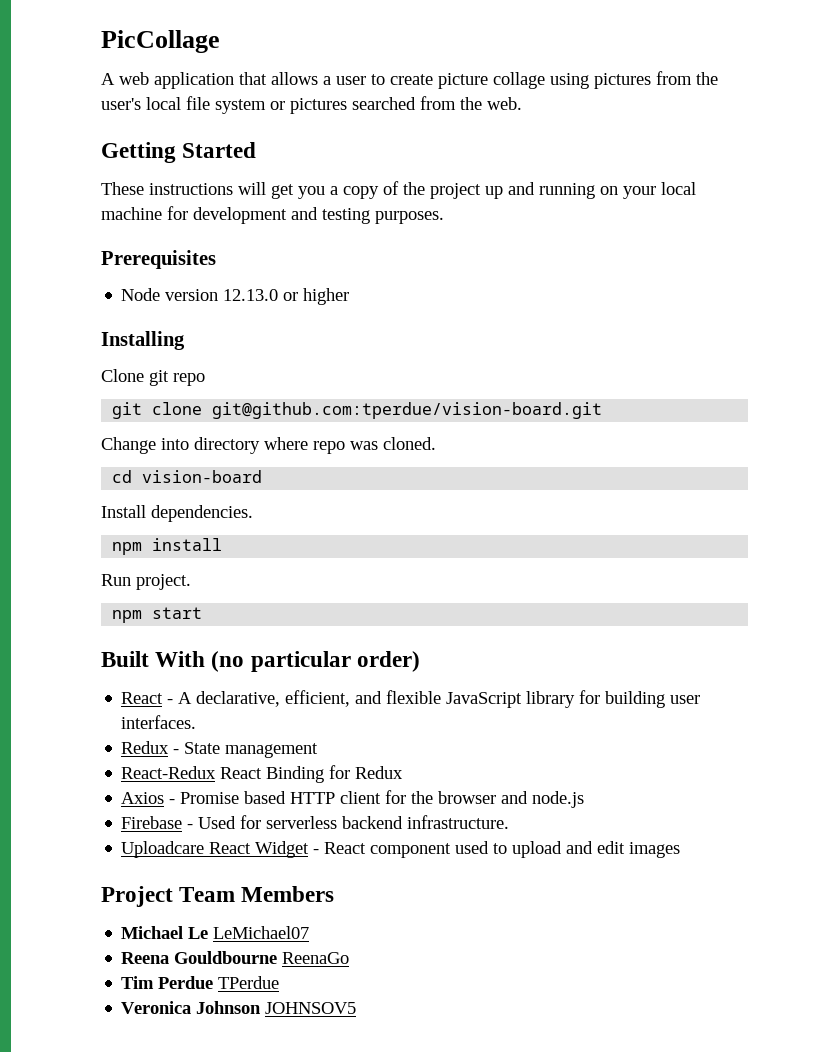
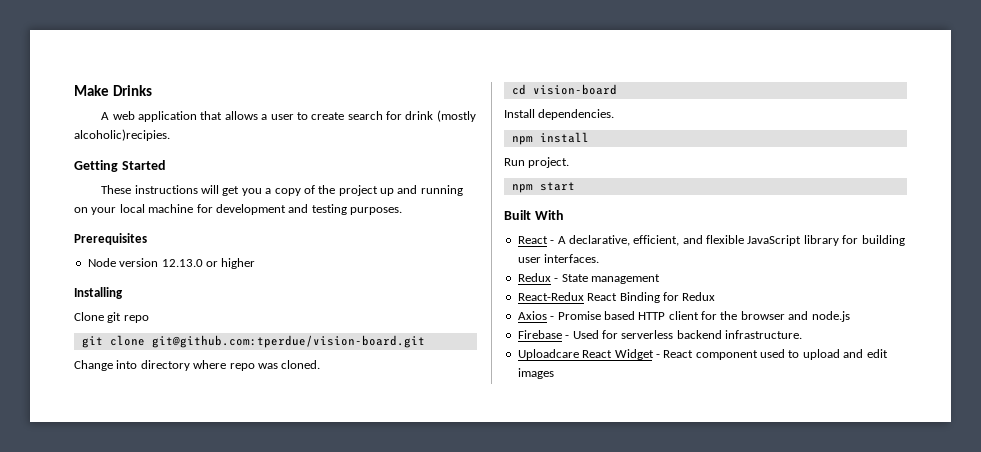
- PicCollage
+ Make Drinks
- A web application that allows a user to create picture collage using pictures from the user's local file system or pictures searched from the web.
+ A web application that allows a user to create search for drink (mostly alcoholic)recipies.
- Built With (no particular order)
+ Built With
- Project Team Members
- Michael Le LeMichael07
- Reena Gouldbourne ReenaGo
- Tim Perdue TPerdue
- Veronica Johnson JOHNSOV5

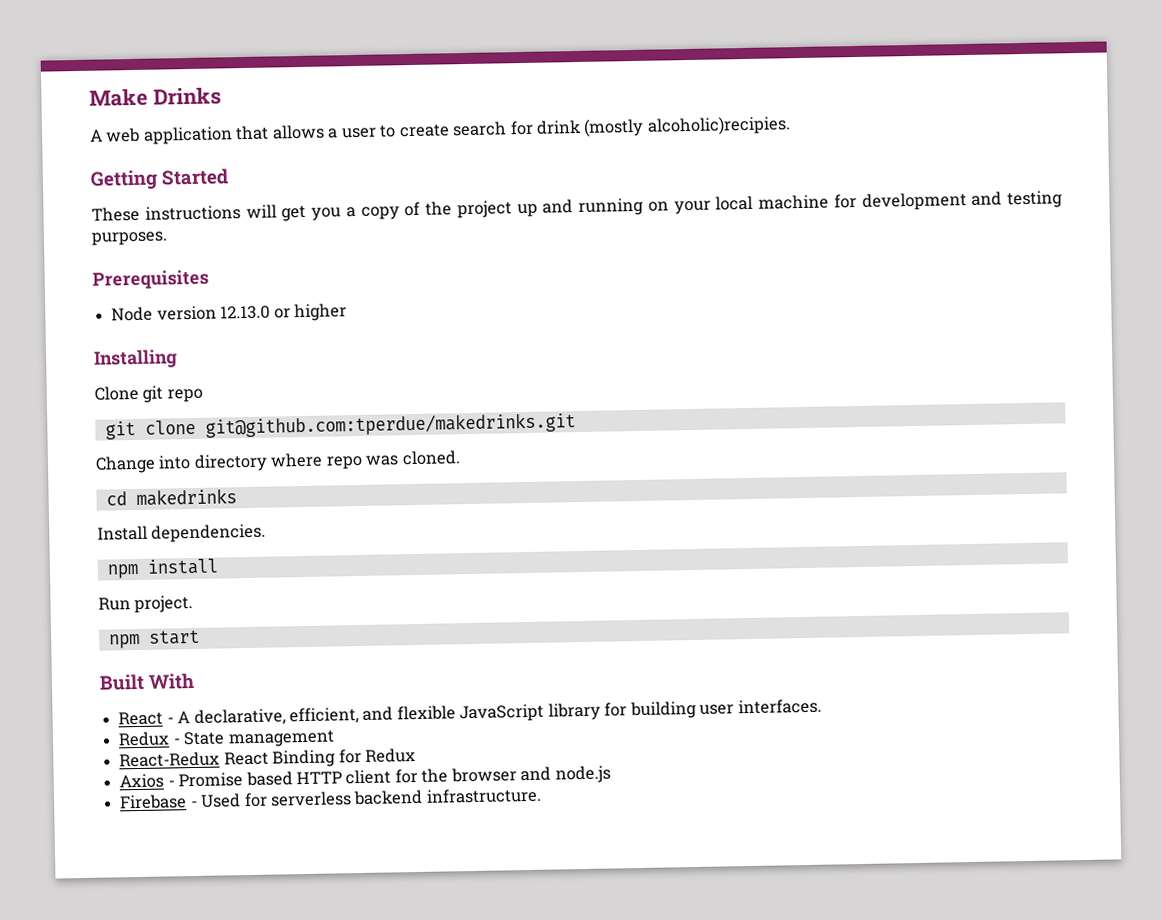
- git clone git@github.com:tperdue/vision-board.git
+ git clone git@github.com:tperdue/makedrinks.git
- cd vision-board
+ cd makedrinks
- Uploadcare React Widget - React component used to upload and edit images

